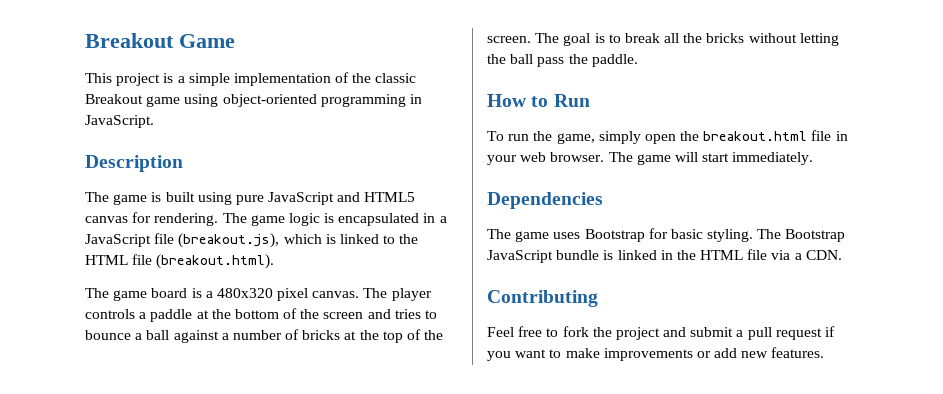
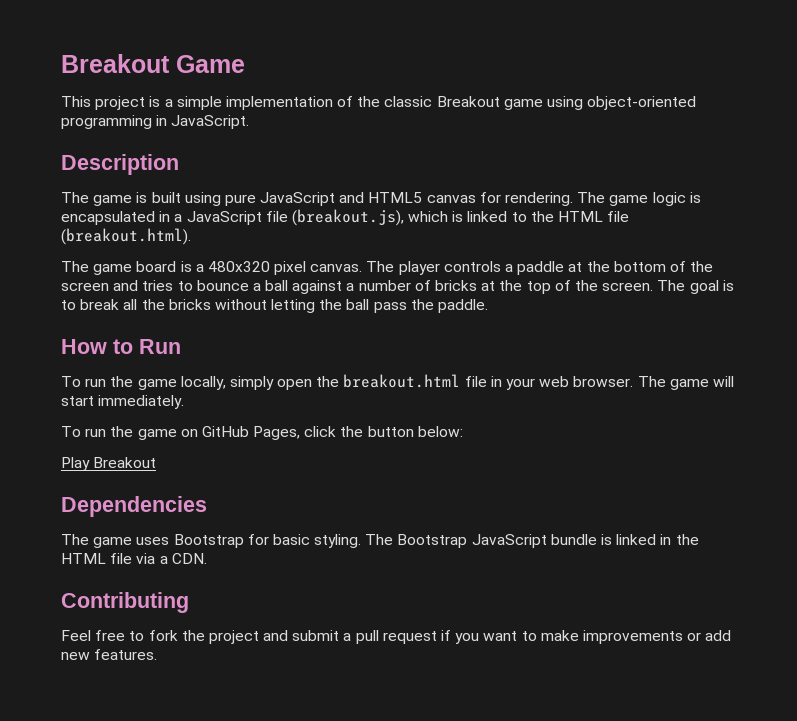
- To run the game, simply open the breakout.html file in your web browser.
+ To run the game locally, simply open the breakout.html file in your web browser.
+ To run the game on GitHub Pages, click the button below:
+ Play Breakout

